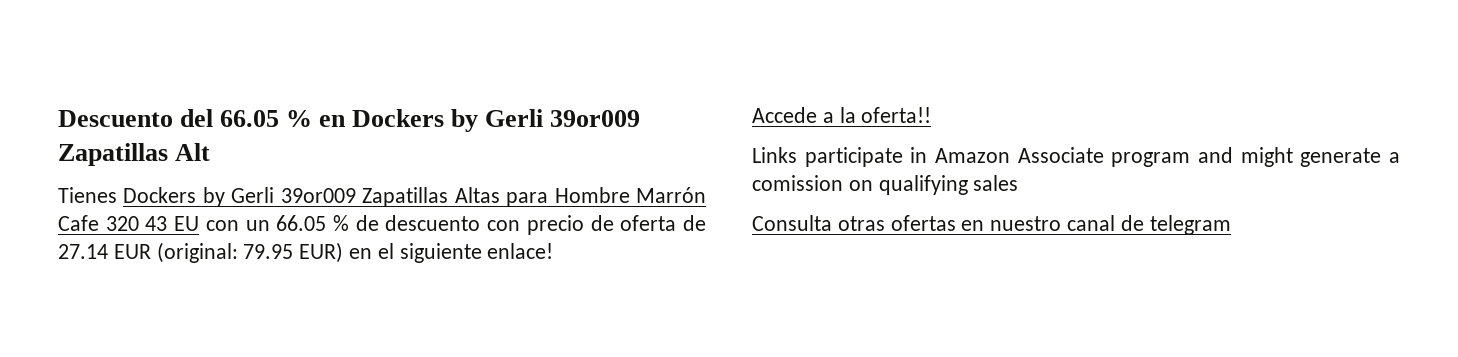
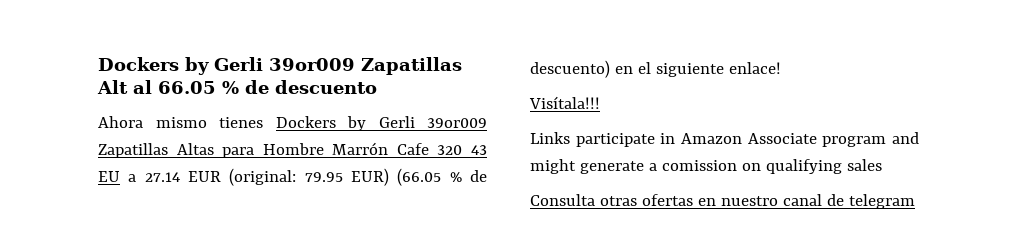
- Descuento del 66.05 % en Dockers by Gerli 39or009 Zapatillas Alt
- Tienes Dockers by Gerli 39or009 Zapatillas Altas para Hombre Marrón Cafe 320 43 EU con un 66.05 % de descuento con precio de oferta de 27.14 EUR (original: 79.95 EUR) en el siguiente enlace!
+ Dockers by Gerli 39or009 Zapatillas Alt al 66.05 % de descuento
+ Ahora mismo tienes Dockers by Gerli 39or009 Zapatillas Altas para Hombre Marrón Cafe 320 43 EU a 27.14 EUR (original: 79.95 EUR) (66.05 % de descuento) en el siguiente enlace!
- Accede a la oferta!!
+ Visítala!!!

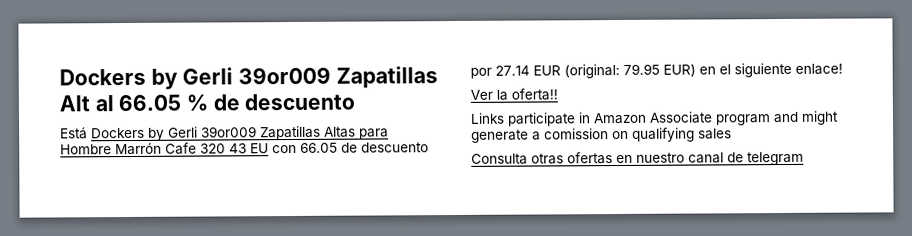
- Ahora mismo tienes Dockers by Gerli 39or009 Zapatillas Altas para Hombre Marrón Cafe 320 43 EU a 27.14 EUR (original: 79.95 EUR) (66.05 % de descuento) en el siguiente enlace!
+ Está Dockers by Gerli 39or009 Zapatillas Altas para Hombre Marrón Cafe 320 43 EU con 66.05 de descuento por 27.14 EUR (original: 79.95 EUR) en el siguiente enlace!
- Visítala!!!
+ Ver la oferta!!

